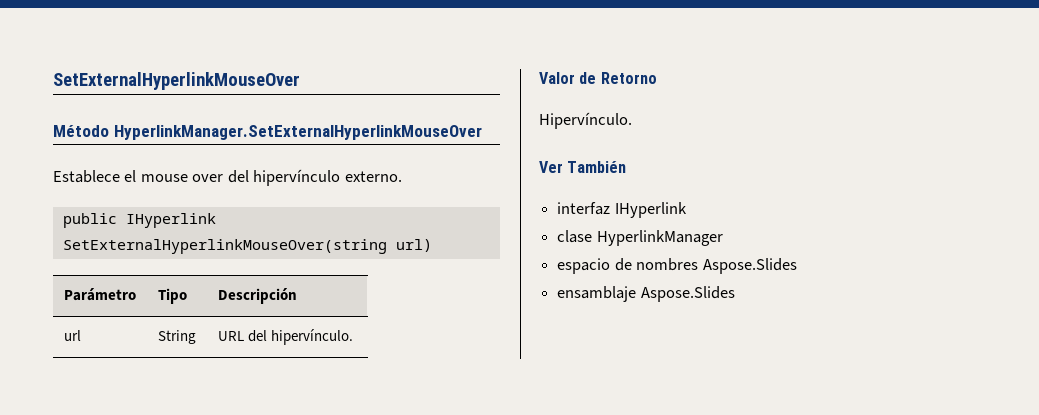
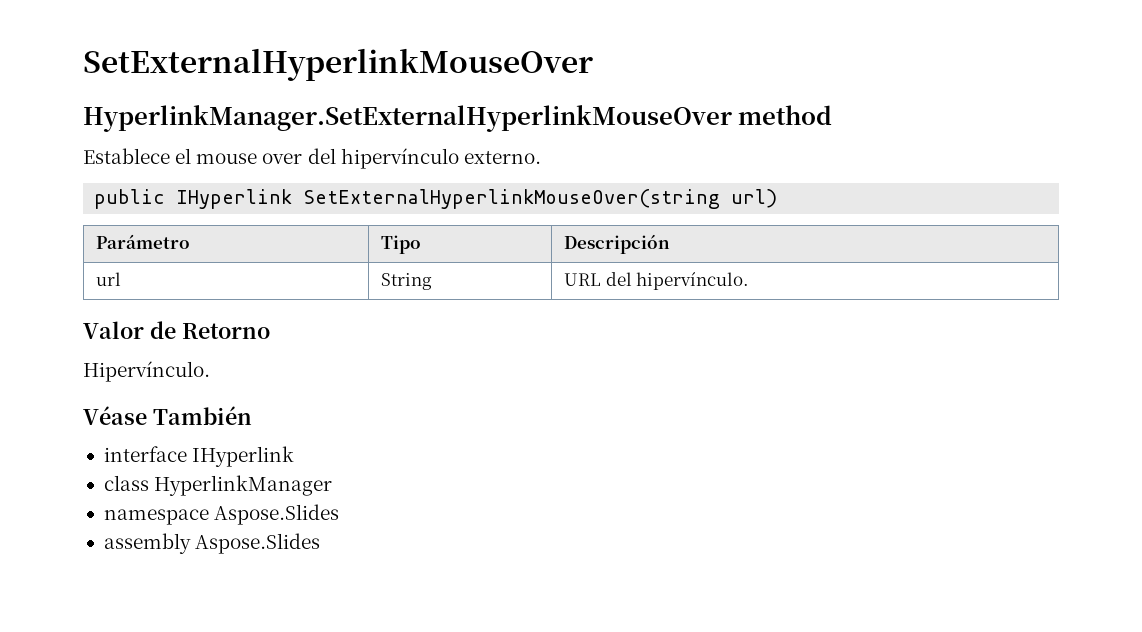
- Método HyperlinkManager.SetExternalHyperlinkMouseOver
+ HyperlinkManager.SetExternalHyperlinkMouseOver method
- Ver También
+ Véase También
- interfaz IHyperlink
+ interface IHyperlink
- clase HyperlinkManager
+ class HyperlinkManager
- espacio de nombres Aspose.Slides
+ namespace Aspose.Slides
- ensamblaje Aspose.Slides
+ assembly Aspose.Slides

